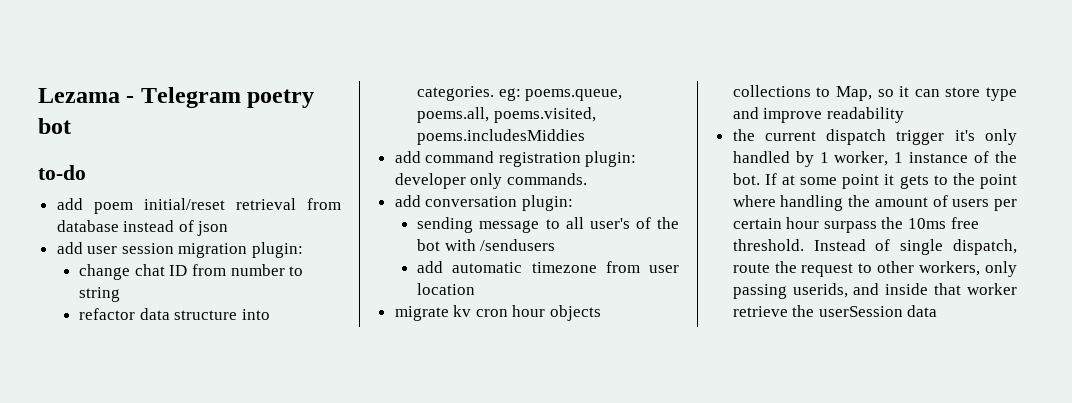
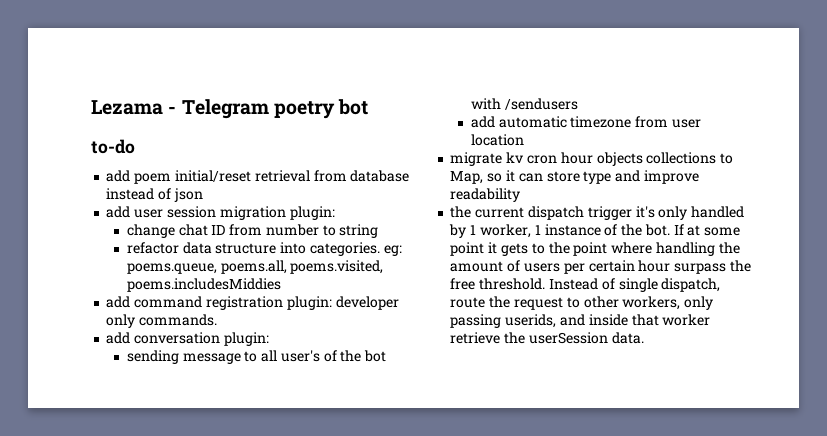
- If at some point it gets to the point where handling the amount of users per certain hour surpass the 10ms free threshold.
+ If at some point it gets to the point where handling the amount of users per certain hour surpass the free threshold.
- Instead of single dispatch, route the request to other workers, only passing userids, and inside that worker retrieve the userSession data
+ Instead of single dispatch, route the request to other workers, only passing userids, and inside that worker retrieve the userSession data.

